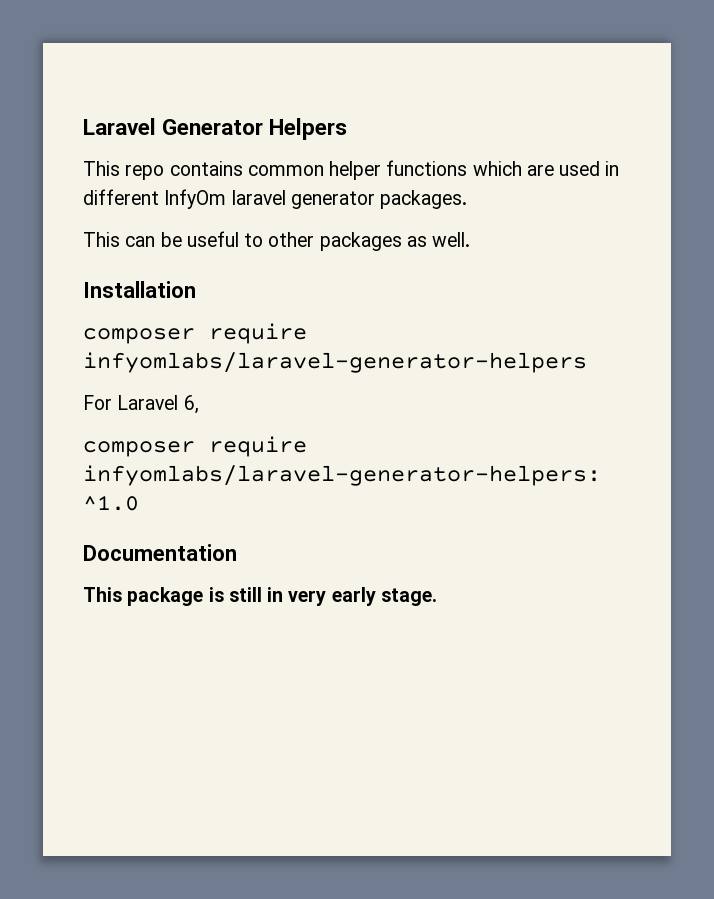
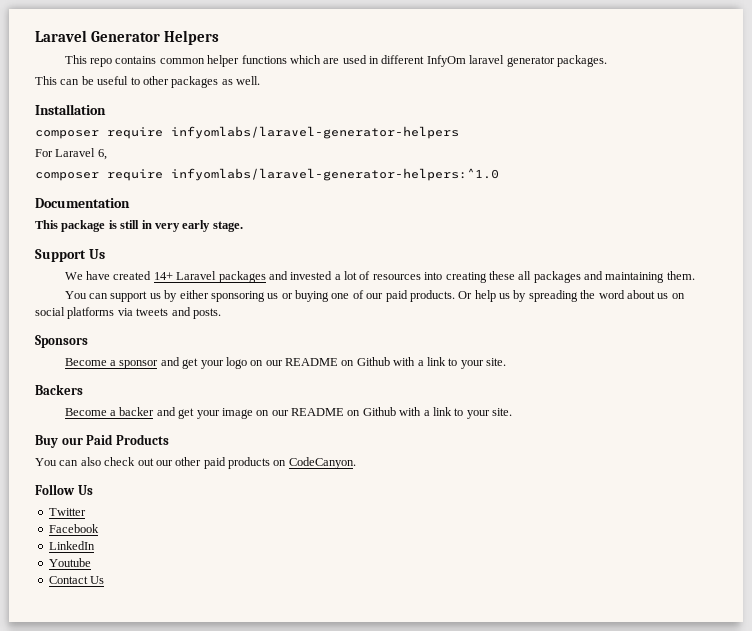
+ Support Us
+ We have created 14+ Laravel packages and invested a lot of resources into creating these all packages and maintaining them.
+ You can support us by either sponsoring us or buying one of our paid products. Or help us by spreading the word about us on social platforms via tweets and posts.
+ Sponsors
+ Become a sponsor and get your logo on our README on Github with a link to your site.
+ Backers
+ Become a backer and get your image on our README on Github with a link to your site.
+ Buy our Paid Products
+ You can also check out our other paid products on CodeCanyon.
+ Follow Us
+ Twitter
+ Facebook
+ LinkedIn
+ Youtube
+ Contact Us

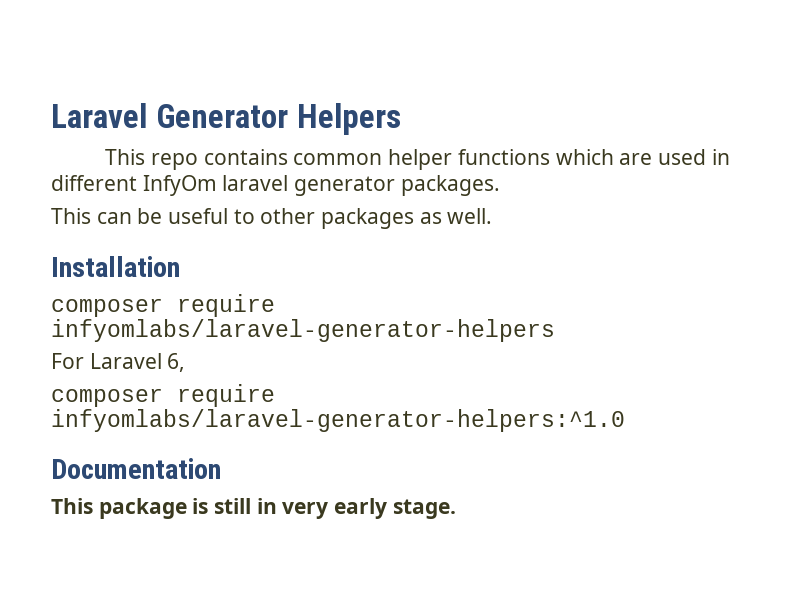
- Support Us
- We have created 14+ Laravel packages and invested a lot of resources into creating these all packages and maintaining them.
- You can support us by either sponsoring us or buying one of our paid products. Or help us by spreading the word about us on social platforms via tweets and posts.
- Sponsors
- Become a sponsor and get your logo on our README on Github with a link to your site.
- Backers
- Become a backer and get your image on our README on Github with a link to your site.
- Buy our Paid Products
- You can also check out our other paid products on CodeCanyon.
- Follow Us
- Twitter
- Facebook
- LinkedIn
- Youtube
- Contact Us

